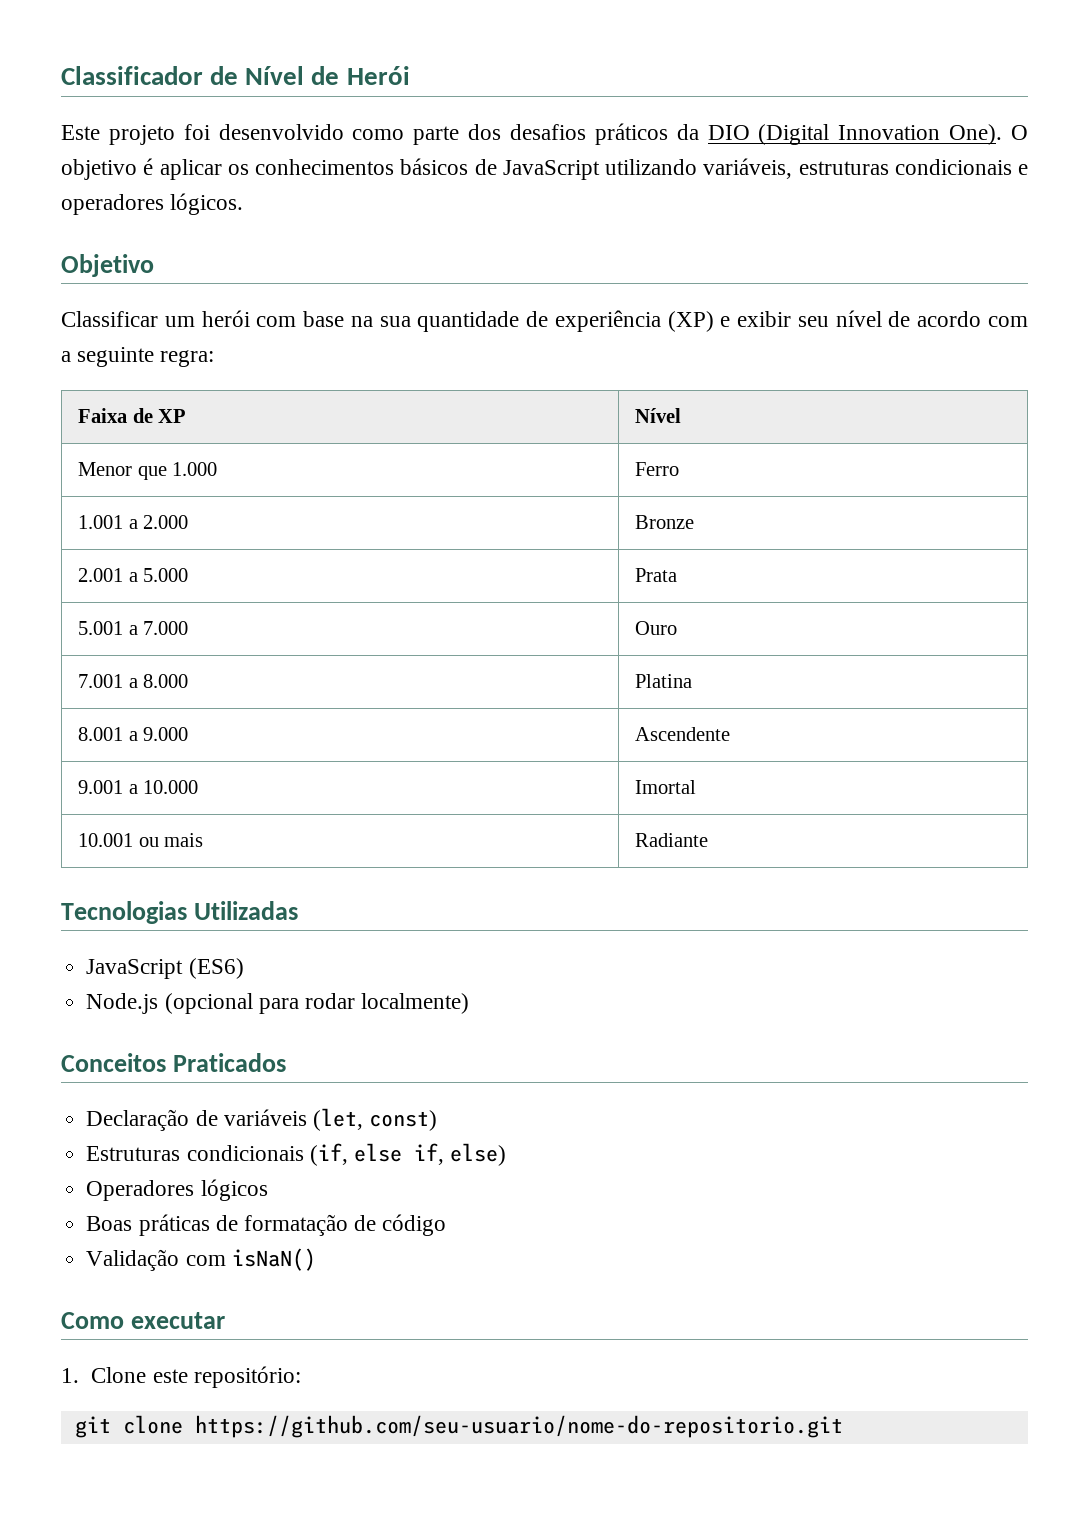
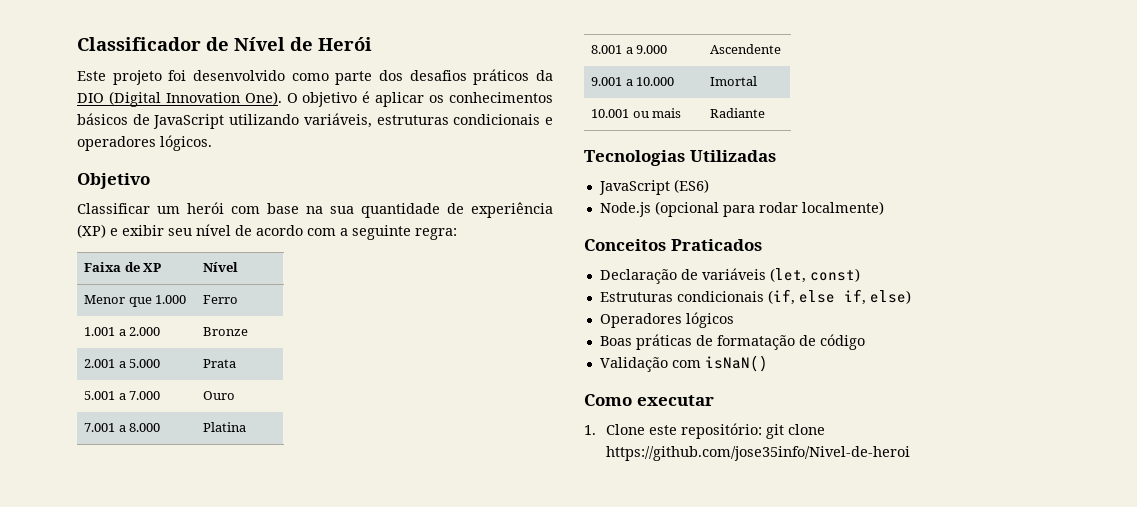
- 1. Clone este repositório:
- git clone https://github.com/seu-usuario/nome-do-repositorio.git
+ 1. Clone este repositório: git clone https://github.com/jose35info/Nivel-de-heroi

